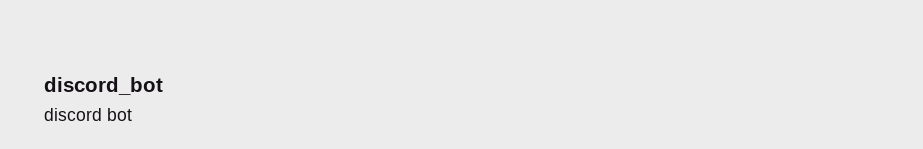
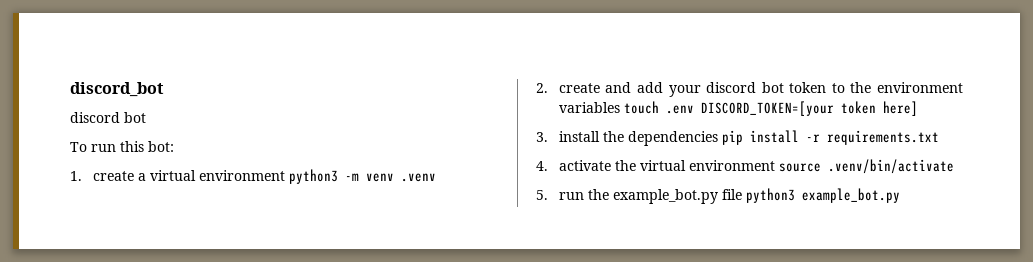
+ To run this bot:
+ 1. create a virtual environment python3 -m venv .venv
+ 2. create and add your discord bot token to the environment variables touch .env DISCORD_TOKEN=[your token here]
+ 3. install the dependencies pip install -r requirements.txt
+ 4. activate the virtual environment source .venv/bin/activate
+ 5. run the example_bot.py file python3 example_bot.py

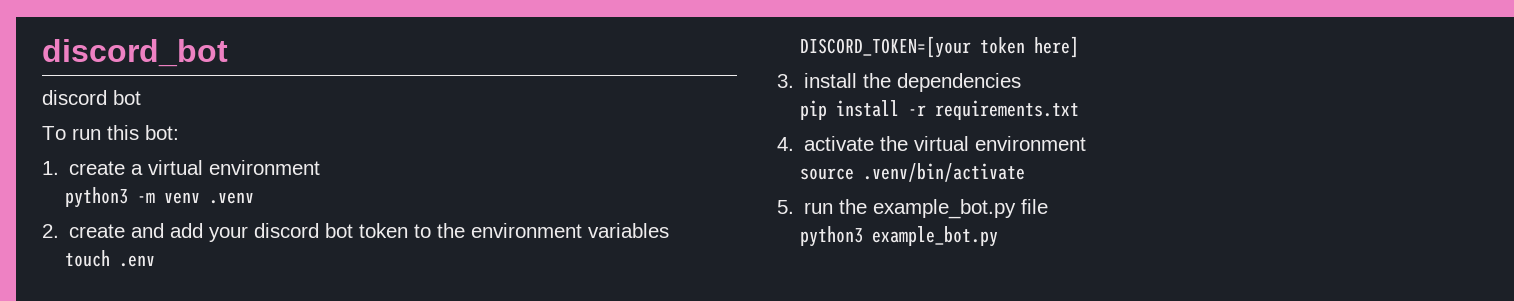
- 1. create a virtual environment python3 -m venv .venv
+ 1. create a virtual environment
+ python3 -m venv .venv
- 2. create and add your discord bot token to the environment variables touch .env DISCORD_TOKEN=[your token here]
+ 2. create and add your discord bot token to the environment variables
+ touch .env
+ DISCORD_TOKEN=[your token here]
- 3. install the dependencies pip install -r requirements.txt
+ 3. install the dependencies
+ pip install -r requirements.txt
- 4. activate the virtual environment source .venv/bin/activate
+ 4. activate the virtual environment
+ source .venv/bin/activate
- 5. run the example_bot.py file python3 example_bot.py
+ 5. run the example_bot.py file
+ python3 example_bot.py

